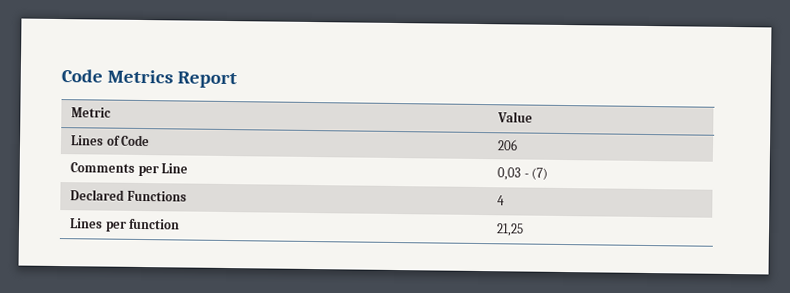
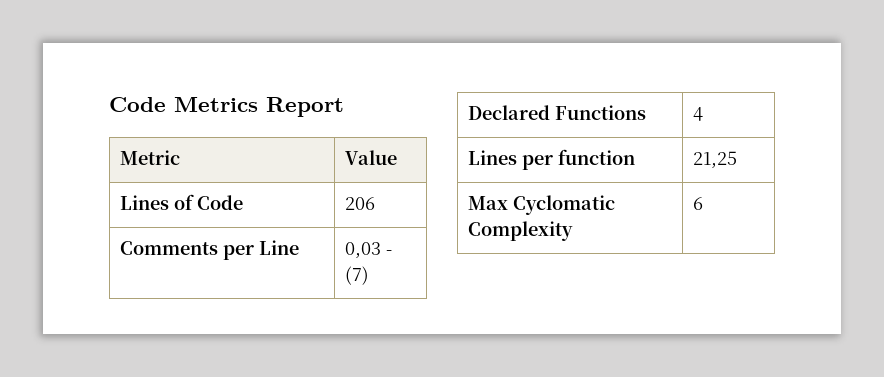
+ Max Cyclomatic Complexity | 6

